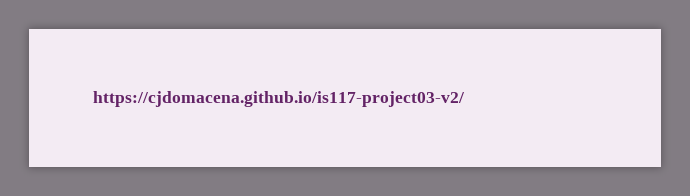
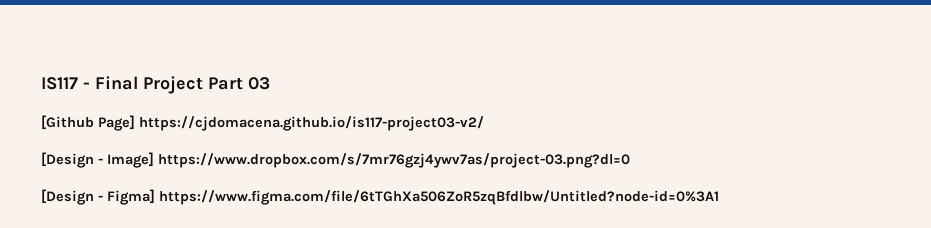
- https://cjdomacena.github.io/is117-project03-v2/
+ IS117 - Final Project Part 03
+ [Github Page] https://cjdomacena.github.io/is117-project03-v2/
+ [Design - Image] https://www.dropbox.com/s/7mr76gzj4ywv7as/project-03.png?dl=0
+ [Design - Figma] https://www.figma.com/file/6tTGhXa506ZoR5zqBfdlbw/Untitled?node-id=0%3A1

